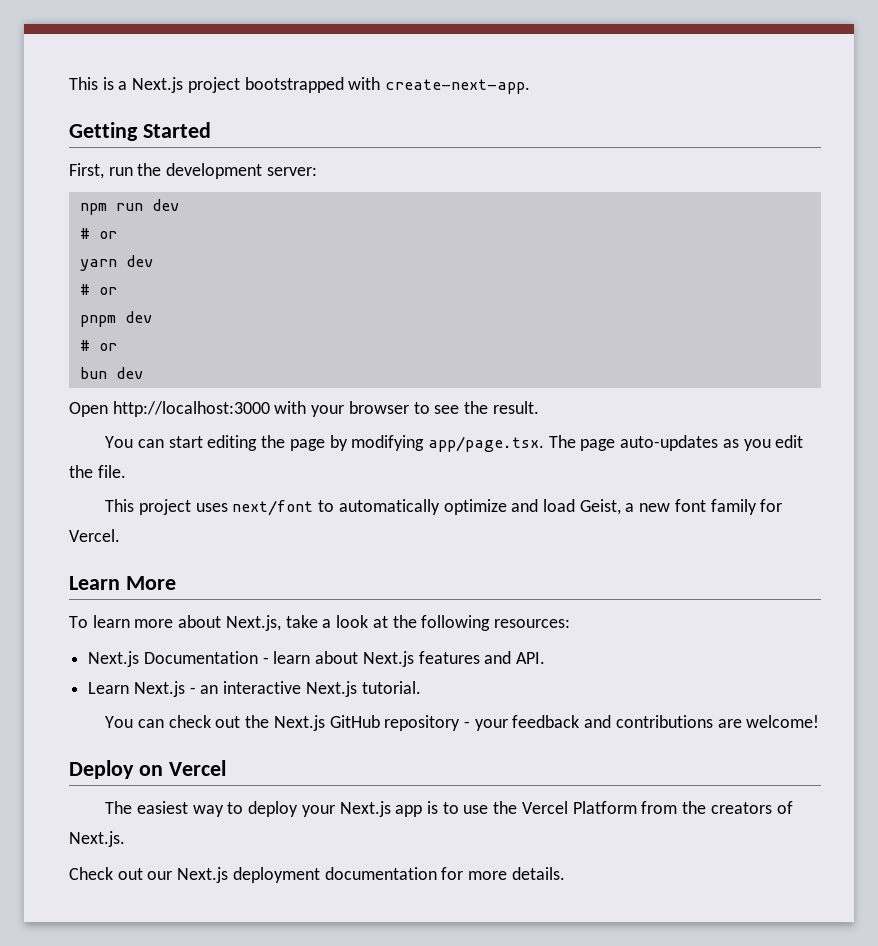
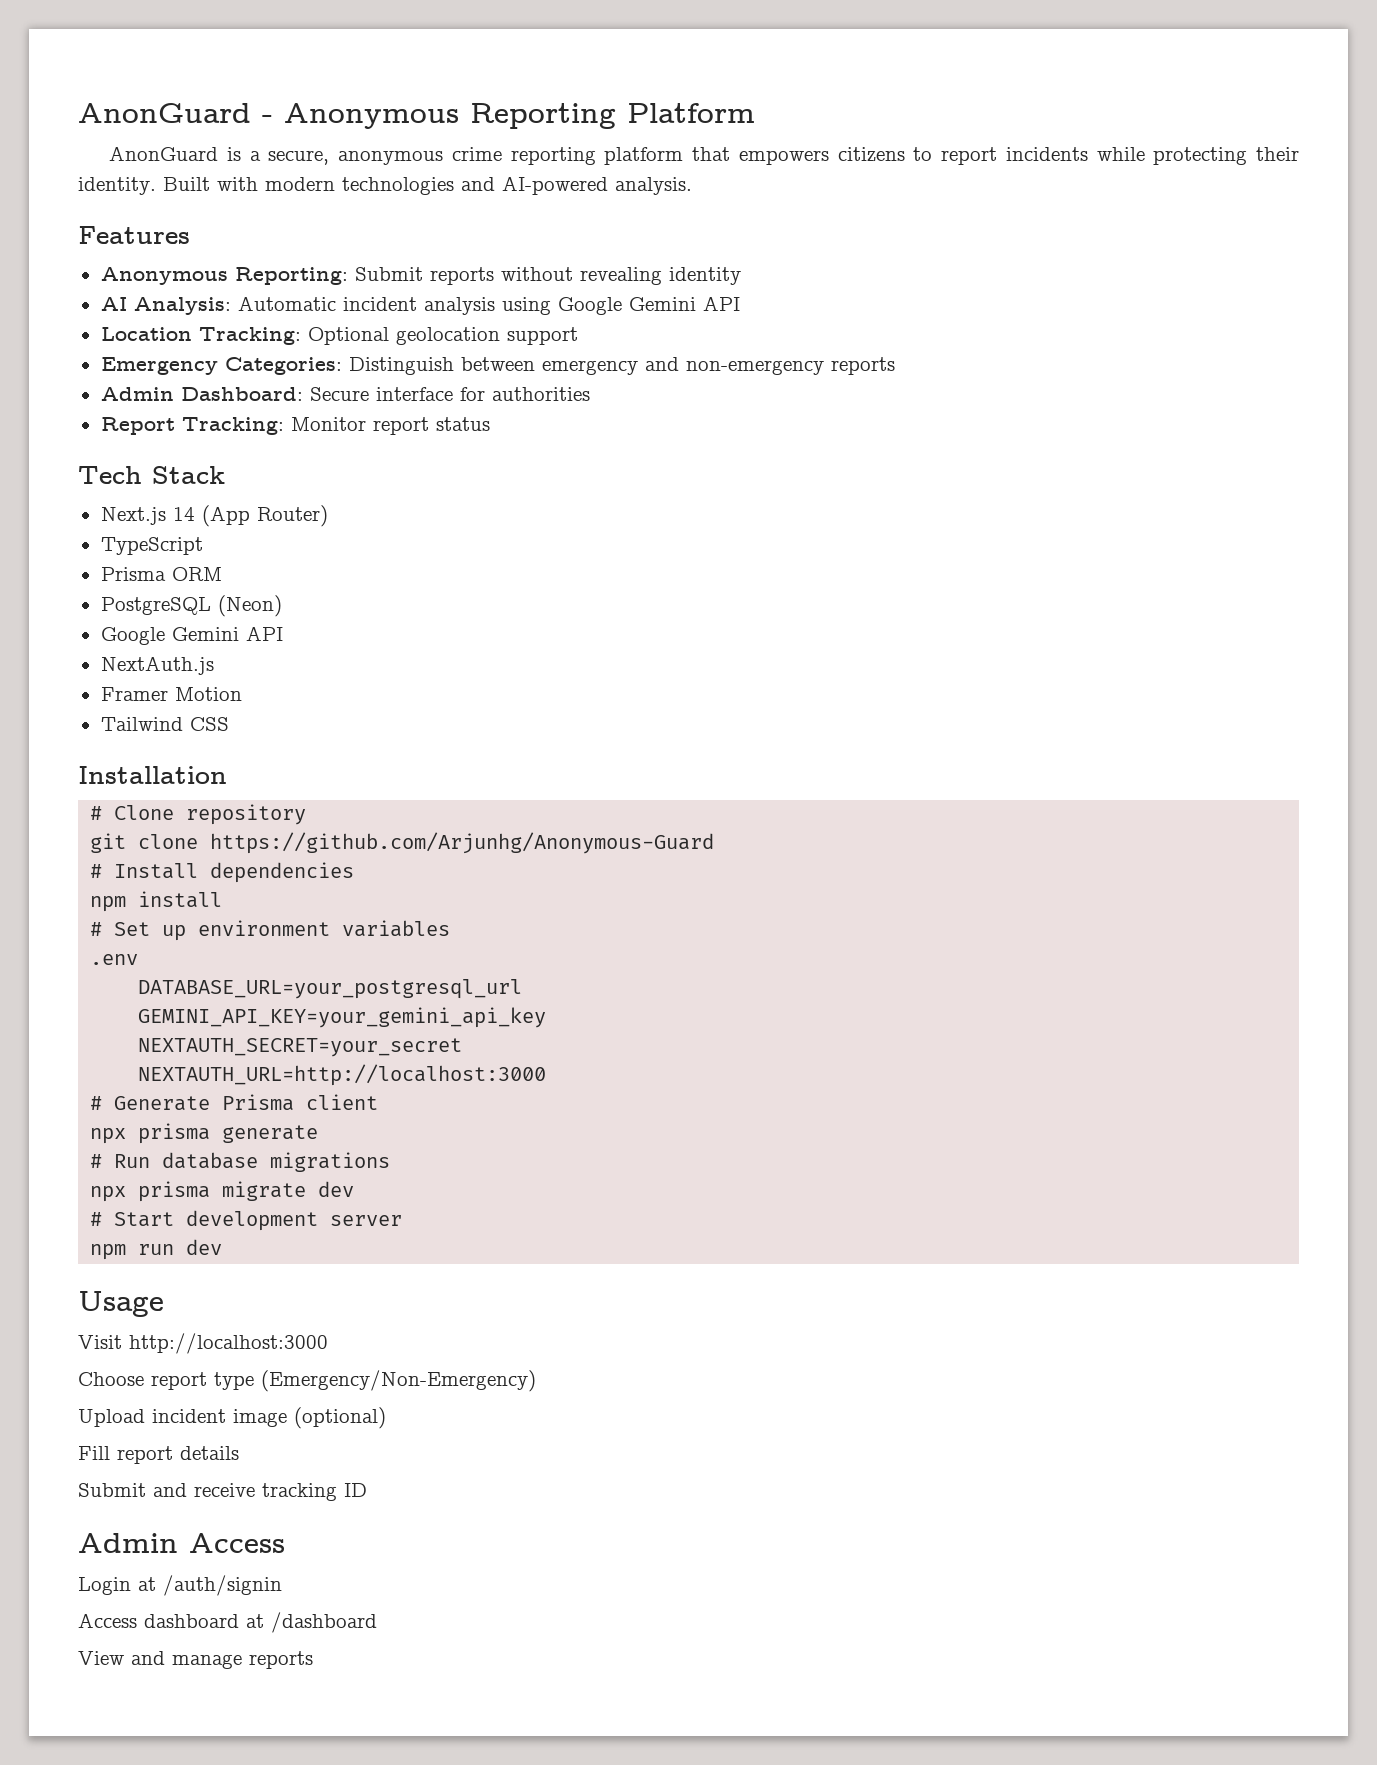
- This is a Next.js project bootstrapped with create-next-app.
- Getting Started
- First, run the development server:
+ AnonGuard - Anonymous Reporting Platform
+ AnonGuard is a secure, anonymous crime reporting platform that empowers citizens to report incidents while protecting their identity. Built with modern technologies and AI-powered analysis.
+ Features
+ Anonymous Reporting: Submit reports without revealing identity
+ AI Analysis: Automatic incident analysis using Google Gemini API
+ Location Tracking: Optional geolocation support
+ Emergency Categories: Distinguish between emergency and non-emergency reports
+ Admin Dashboard: Secure interface for authorities
+ Report Tracking: Monitor report status
+ Tech Stack
+ Next.js 14 (App Router)
+ TypeScript
+ Prisma ORM
+ PostgreSQL (Neon)
+ Google Gemini API
+ NextAuth.js
+ Framer Motion
+ Tailwind CSS
+ Installation
+ # Clone repository
+ git clone https://github.com/Arjunhg/Anonymous-Guard
+ # Install dependencies
+ npm install
+ # Set up environment variables
+ .env
+ DATABASE_URL=your_postgresql_url
+ GEMINI_API_KEY=your_gemini_api_key
+ NEXTAUTH_SECRET=your_secret
+ NEXTAUTH_URL=http://localhost:3000
+ # Generate Prisma client
+ npx prisma generate
+ # Run database migrations
+ npx prisma migrate dev
+ # Start development server
  npm run dev
- # or
- yarn dev
- # or
- pnpm dev
- # or
- bun dev
- Open http://localhost:3000 with your browser to see the result.
- You can start editing the page by modifying app/page.tsx. The page auto-updates as you edit the file.
- This project uses next/font to automatically optimize and load Geist, a new font family for Vercel.
- Learn More
- To learn more about Next.js, take a look at the following resources:
- Next.js Documentation - learn about Next.js features and API.
- Learn Next.js - an interactive Next.js tutorial.
- You can check out the Next.js GitHub repository - your feedback and contributions are welcome!
- Deploy on Vercel
- The easiest way to deploy your Next.js app is to use the Vercel Platform from the creators of Next.js.
- Check out our Next.js deployment documentation for more details.
+ Usage
+ Visit http://localhost:3000
+ Choose report type (Emergency/Non-Emergency)
+ Upload incident image (optional)
+ Fill report details
+ Submit and receive tracking ID
+ Admin Access
+ Login at /auth/signin
+ Access dashboard at /dashboard
+ View and manage reports

